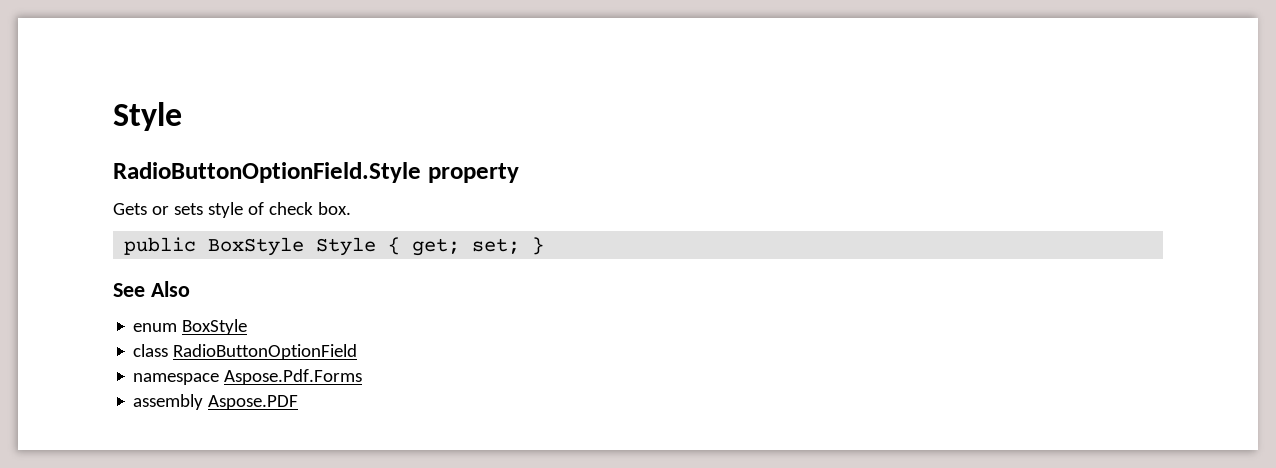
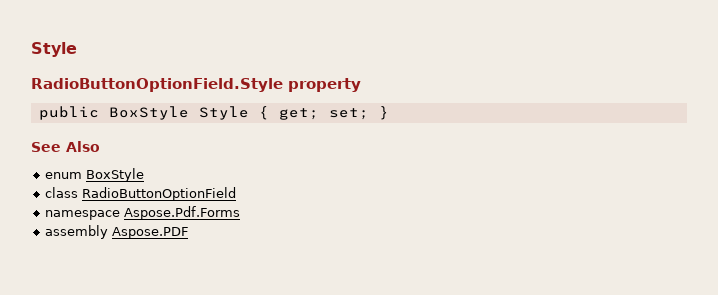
- Gets or sets style of check box.

